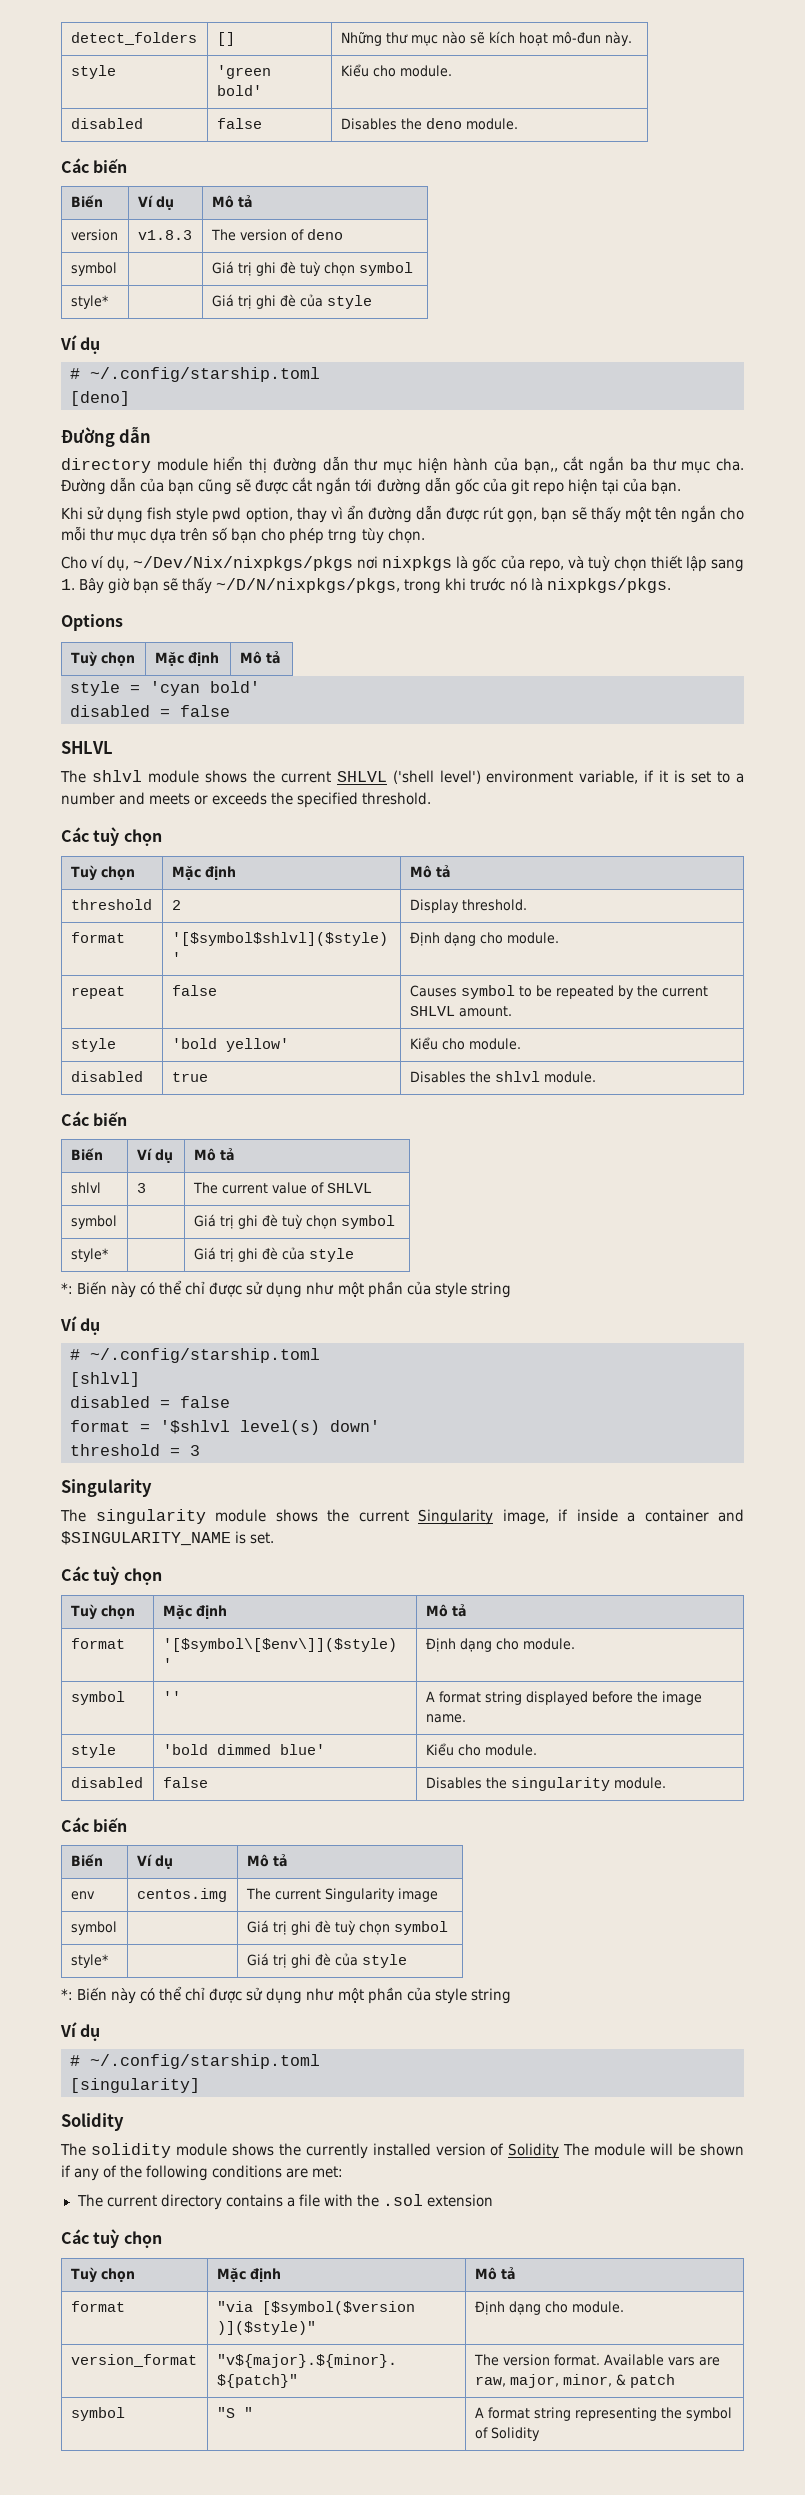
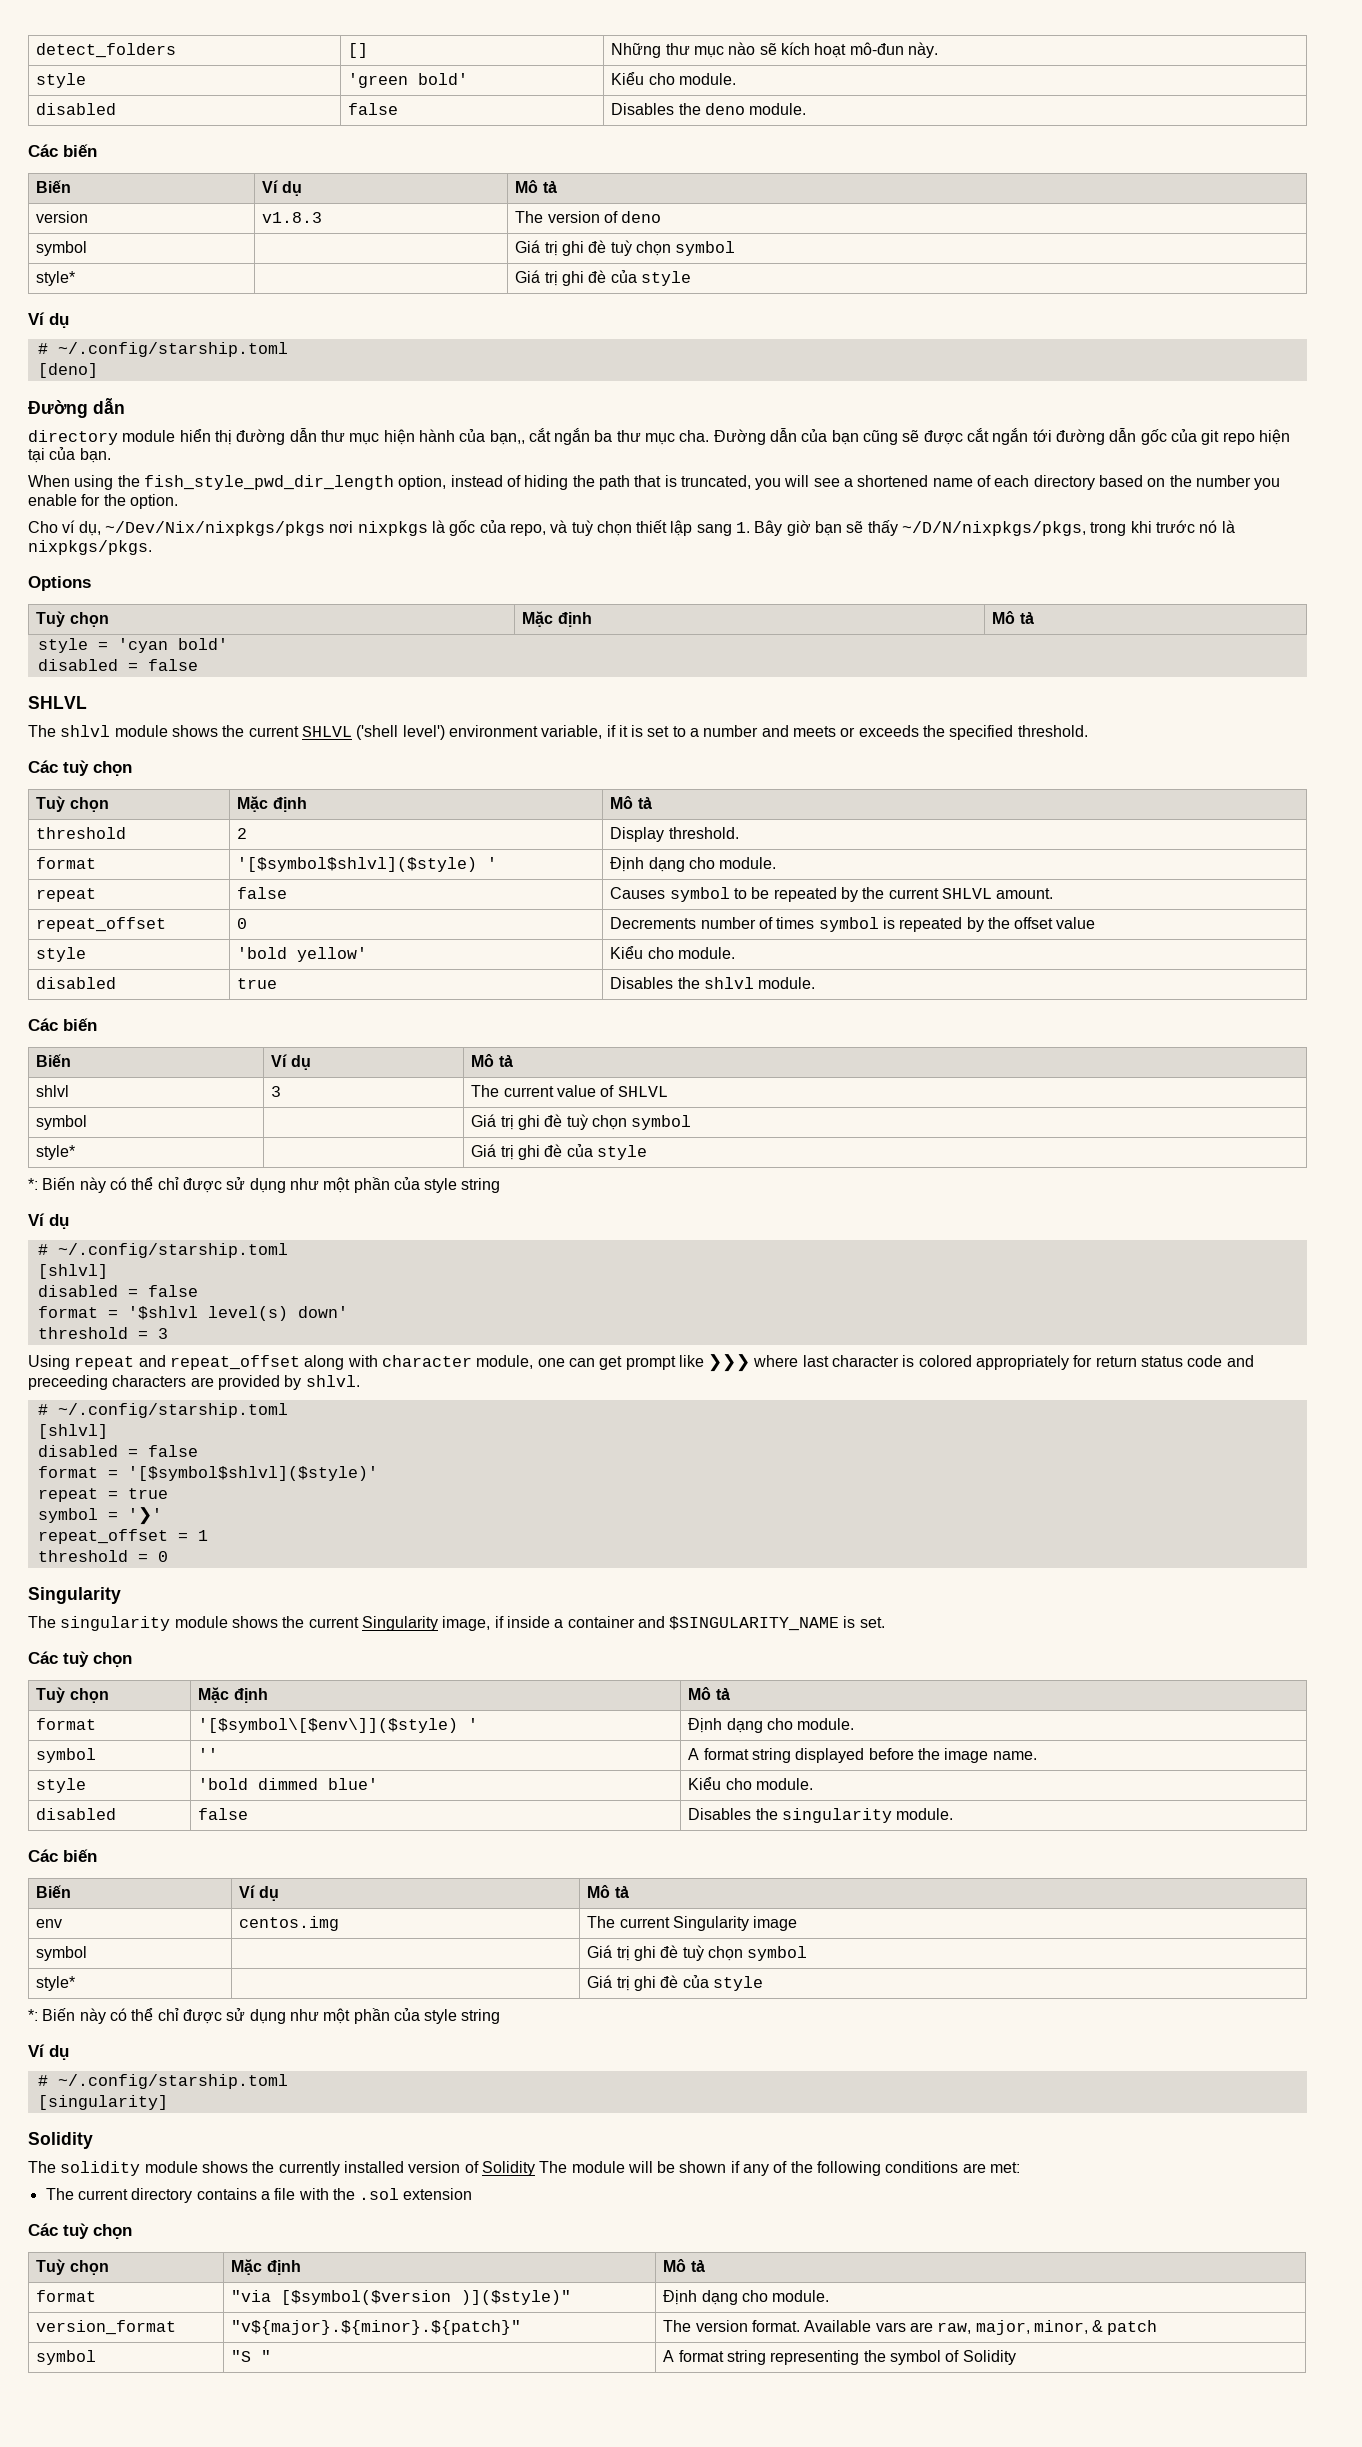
- Khi sử dụng fish style pwd option, thay vì ẩn đường dẫn được rút gọn, bạn sẽ thấy một tên ngắn cho mỗi thư mục dựa trên số bạn cho phép trng tùy chọn.
+ When using the fish_style_pwd_dir_length option, instead of hiding the path that is truncated, you will see a shortened name of each directory based on the number you enable for the option.
+ repeat_offset | 0 | Decrements number of times symbol is repeated by the offset value
+ Using repeat and repeat_offset along with character module, one can get prompt like ❯❯❯ where last character is colored appropriately for return status code and preceeding characters are provided by shlvl.
+ # ~/.config/starship.toml
+ [shlvl]
+ disabled = false
+ format = '[$symbol$shlvl]($style)'
+ repeat = true
+ symbol = '❯'
+ repeat_offset = 1
+ threshold = 0

